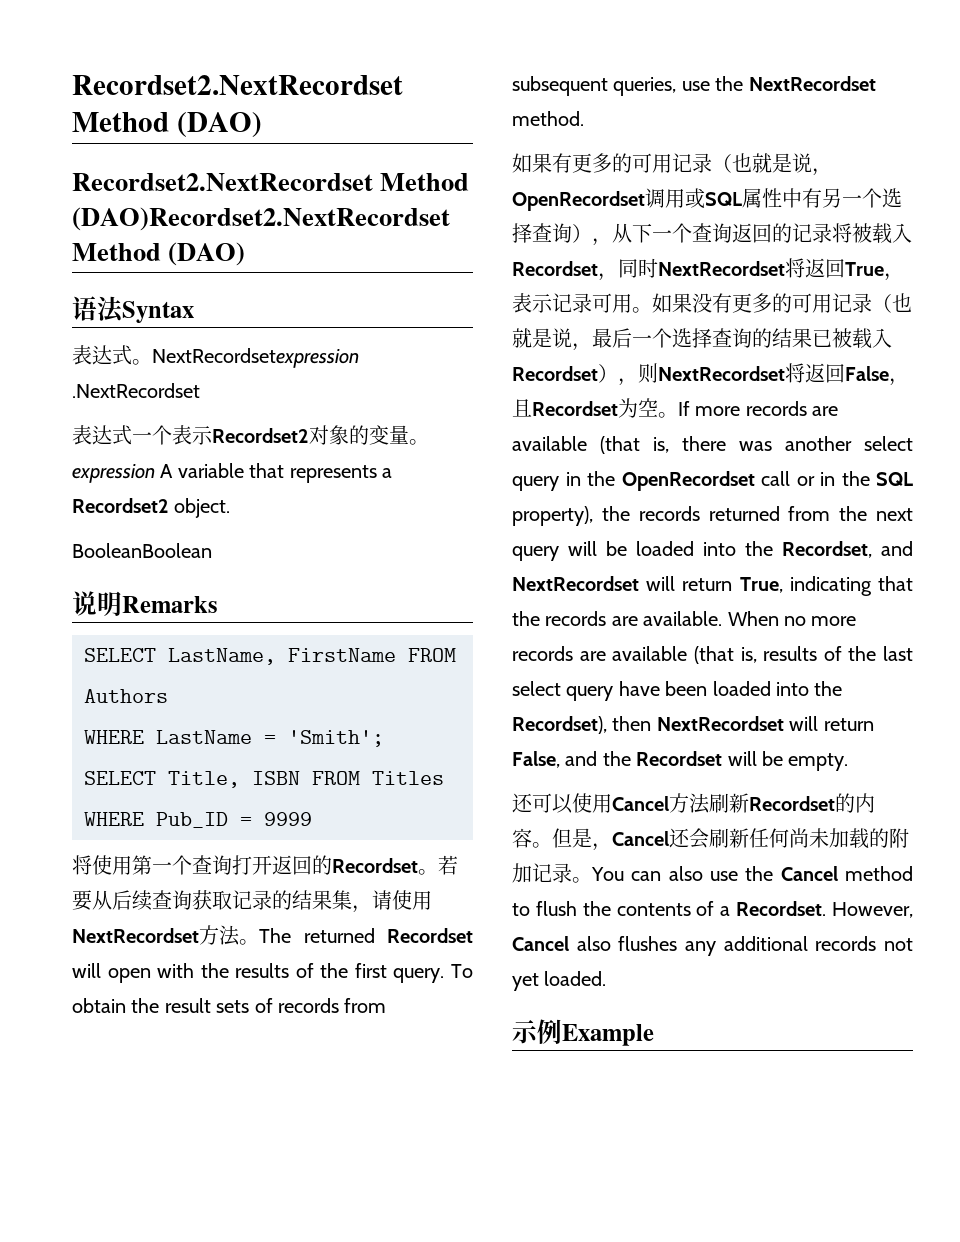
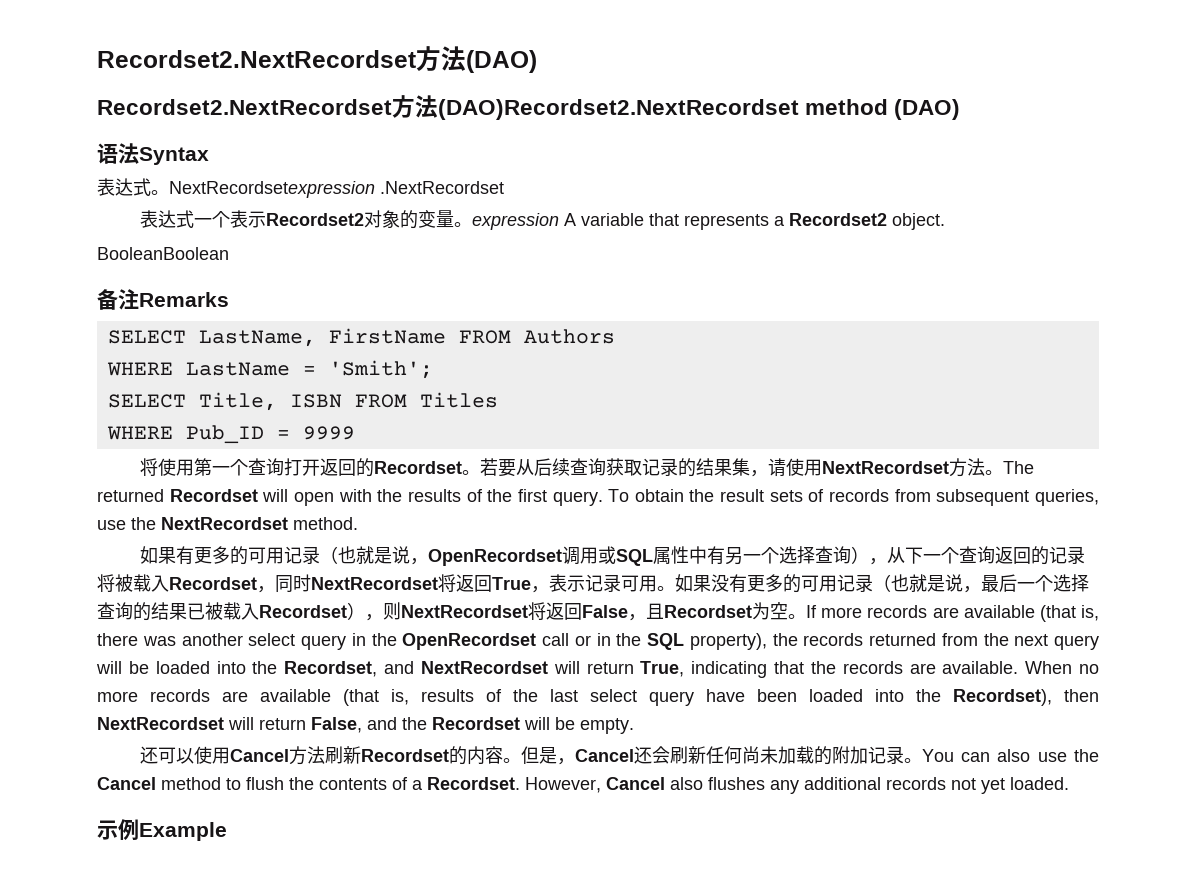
- Recordset2.NextRecordset Method (DAO)
+ Recordset2.NextRecordset方法(DAO)
- Recordset2.NextRecordset Method (DAO)Recordset2.NextRecordset Method (DAO)
+ Recordset2.NextRecordset方法(DAO)Recordset2.NextRecordset method (DAO)
- 说明Remarks
+ 备注Remarks

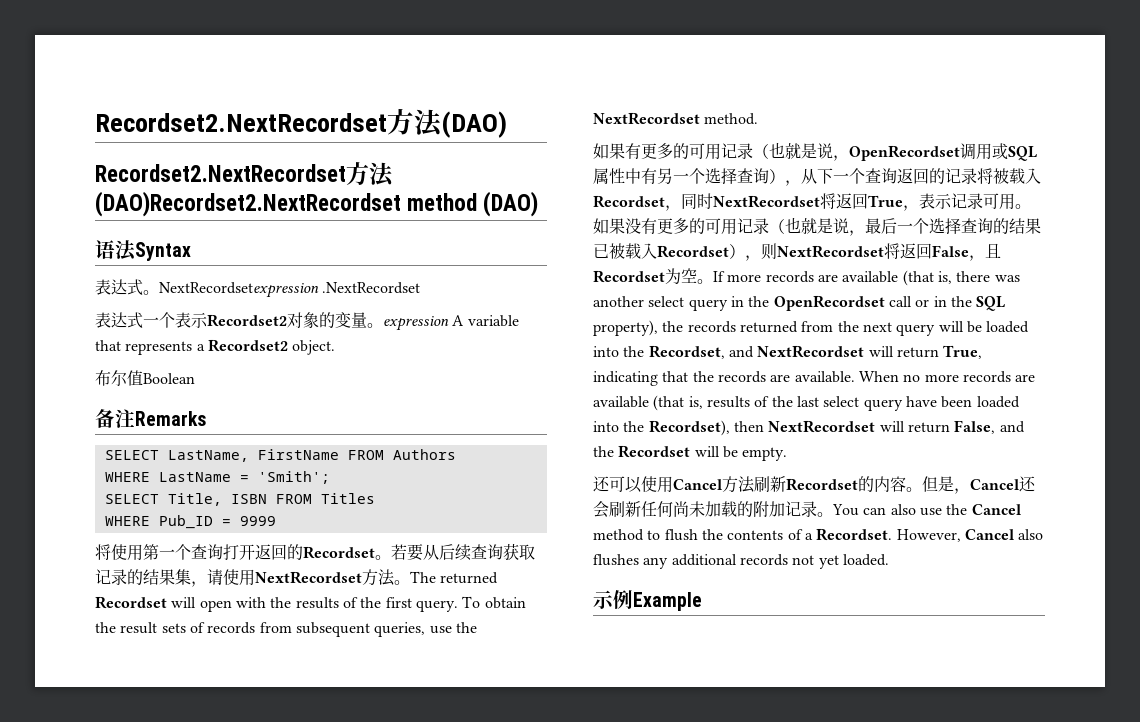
- BooleanBoolean
+ 布尔值Boolean

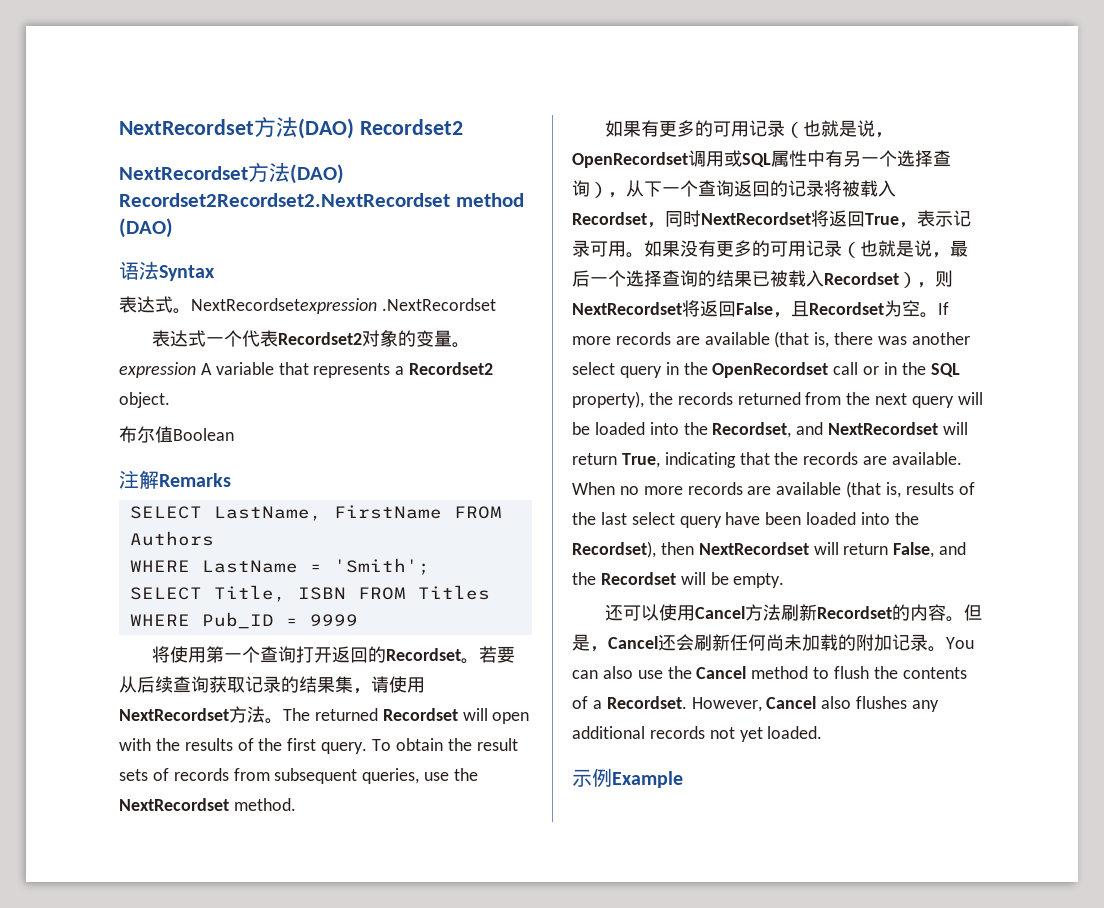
- Recordset2.NextRecordset方法(DAO)
- Recordset2.NextRecordset方法(DAO)Recordset2.NextRecordset method (DAO)
+ NextRecordset方法(DAO) Recordset2
+ NextRecordset方法(DAO) Recordset2Recordset2.NextRecordset method (DAO)
- 表达式一个表示Recordset2对象的变量。expression A variable that represents a Recordset2 object.
+ 表达式一个代表Recordset2对象的变量。expression A variable that represents a Recordset2 object.
- 备注Remarks
+ 注解Remarks

